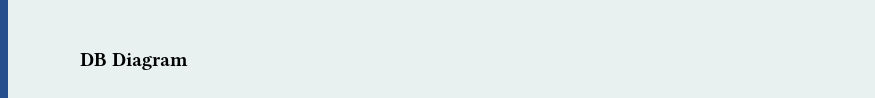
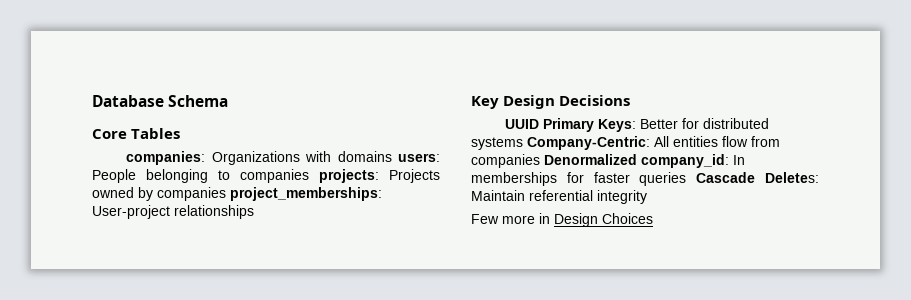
- DB Diagram
+ Database Schema
+ Core Tables
+ companies: Organizations with domains users: People belonging to companies projects: Projects owned by companies project_memberships: User-project relationships
+ Key Design Decisions
+ UUID Primary Keys: Better for distributed systems Company-Centric: All entities flow from companies Denormalized company_id: In memberships for faster queries Cascade Deletes: Maintain referential integrity
+ Few more in Design Choices

